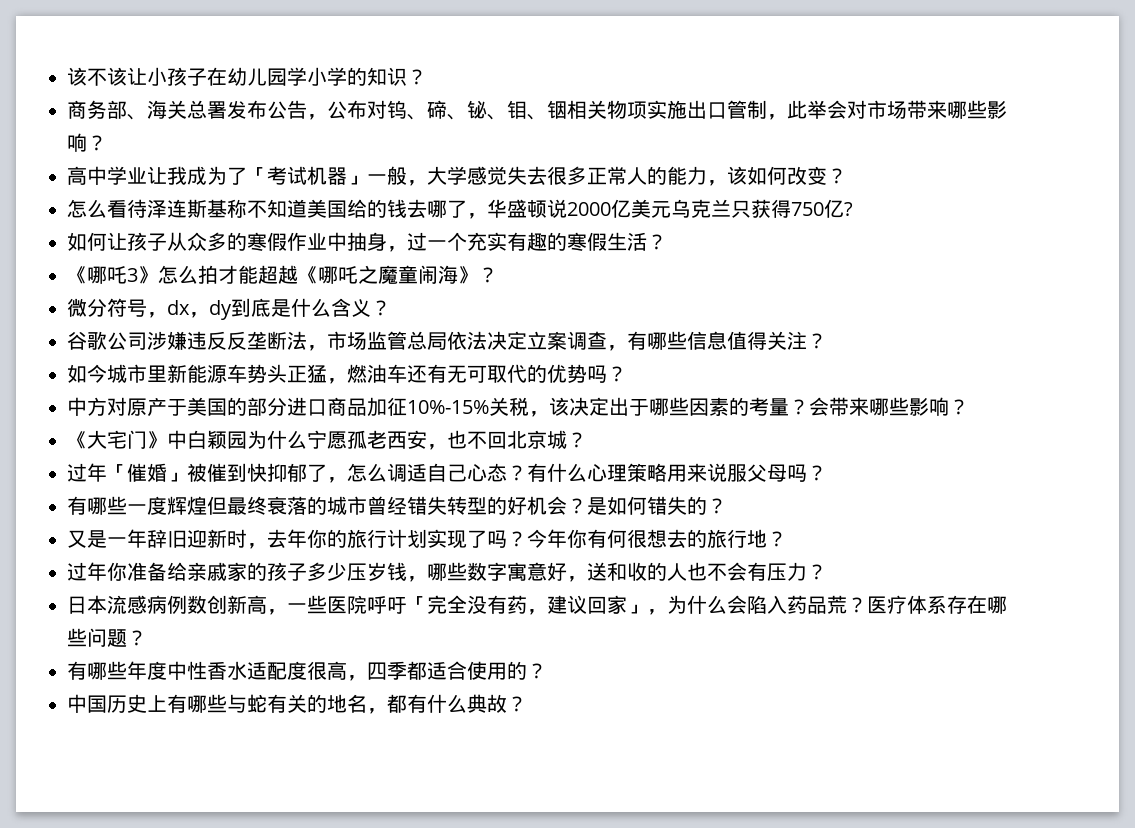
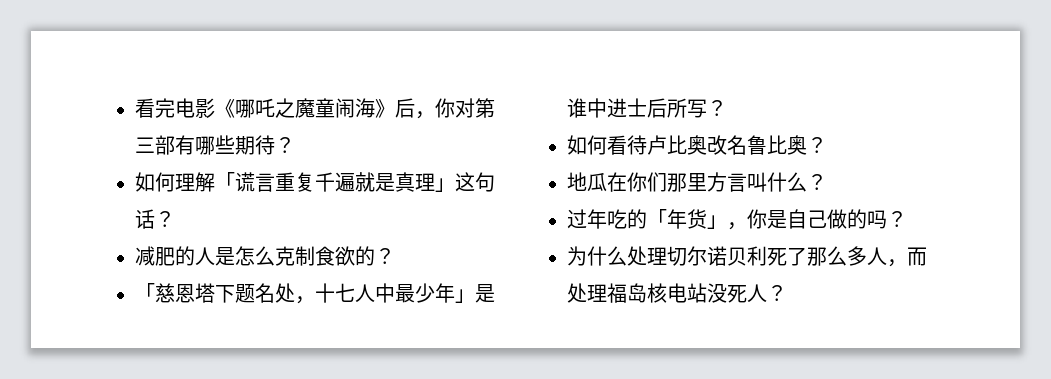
- 该不该让小孩子在幼儿园学小学的知识？
- 商务部、海关总署发布公告，公布对钨、碲、铋、钼、铟相关物项实施出口管制，此举会对市场带来哪些影响？
- 高中学业让我成为了「考试机器」一般，大学感觉失去很多正常人的能力，该如何改变？
- 怎么看待泽连斯基称不知道美国给的钱去哪了，华盛顿说2000亿美元乌克兰只获得750亿?
- 如何让孩子从众多的寒假作业中抽身，过一个充实有趣的寒假生活？
- 《哪吒3》怎么拍才能超越《哪吒之魔童闹海》？
- 微分符号，dx，dy到底是什么含义？
- 谷歌公司涉嫌违反反垄断法，市场监管总局依法决定立案调查，有哪些信息值得关注？
- 如今城市里新能源车势头正猛，燃油车还有无可取代的优势吗？
- 中方对原产于美国的部分进口商品加征10%-15%关税，该决定出于哪些因素的考量？会带来哪些影响？
- 《大宅门》中白颖园为什么宁愿孤老西安，也不回北京城？
- 过年「催婚」被催到快抑郁了，怎么调适自己心态？有什么心理策略用来说服父母吗？
- 有哪些一度辉煌但最终衰落的城市曾经错失转型的好机会？是如何错失的？
- 又是一年辞旧迎新时，去年你的旅行计划实现了吗？今年你有何很想去的旅行地？
- 过年你准备给亲戚家的孩子多少压岁钱，哪些数字寓意好，送和收的人也不会有压力？
- 日本流感病例数创新高，一些医院呼吁「完全没有药，建议回家」，为什么会陷入药品荒？医疗体系存在哪些问题？
- 有哪些年度中性香水适配度很高，四季都适合使用的？
- 中国历史上有哪些与蛇有关的地名，都有什么典故？
+ 看完电影《哪吒之魔童闹海》后，你对第三部有哪些期待？
+ 如何理解「谎言重复千遍就是真理」这句话？
+ 减肥的人是怎么克制食欲的？
+ 「慈恩塔下题名处，十七人中最少年」是谁中进士后所写？
+ 如何看待卢比奥改名鲁比奥？
+ 地瓜在你们那里方言叫什么？
+ 过年吃的「年货」，你是自己做的吗？
+ 为什么处理切尔诺贝利死了那么多人，而处理福岛核电站没死人？

